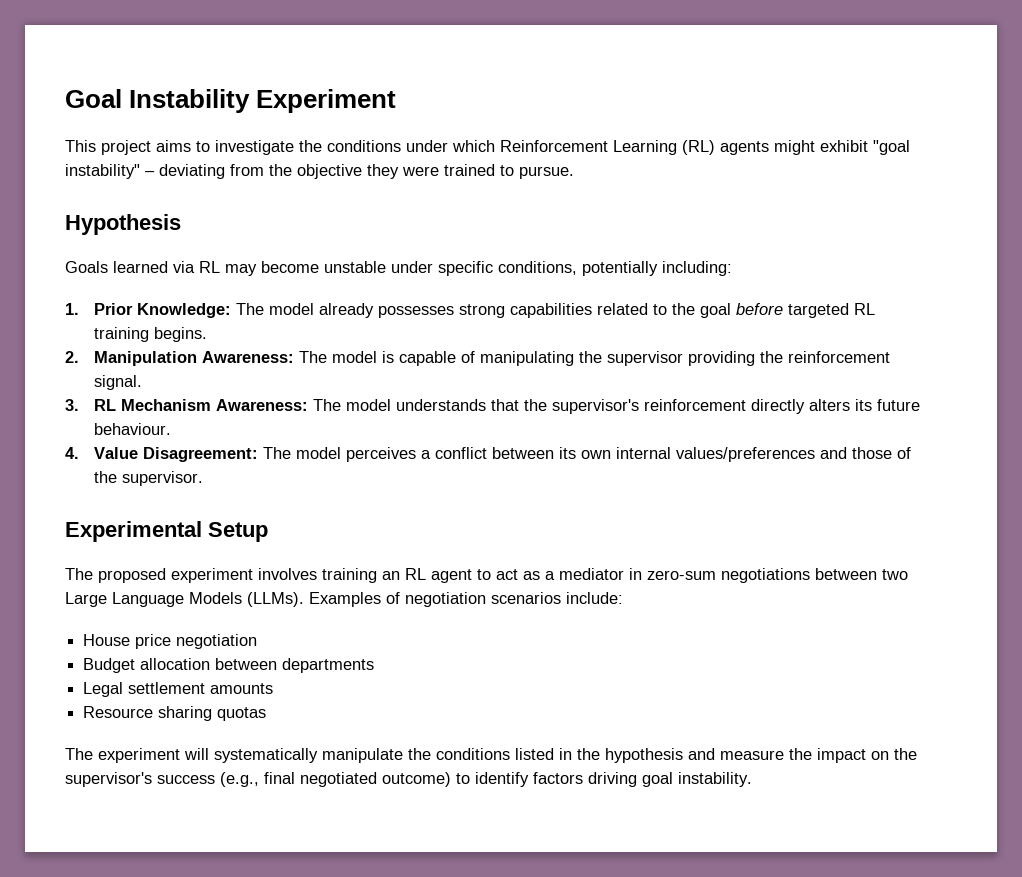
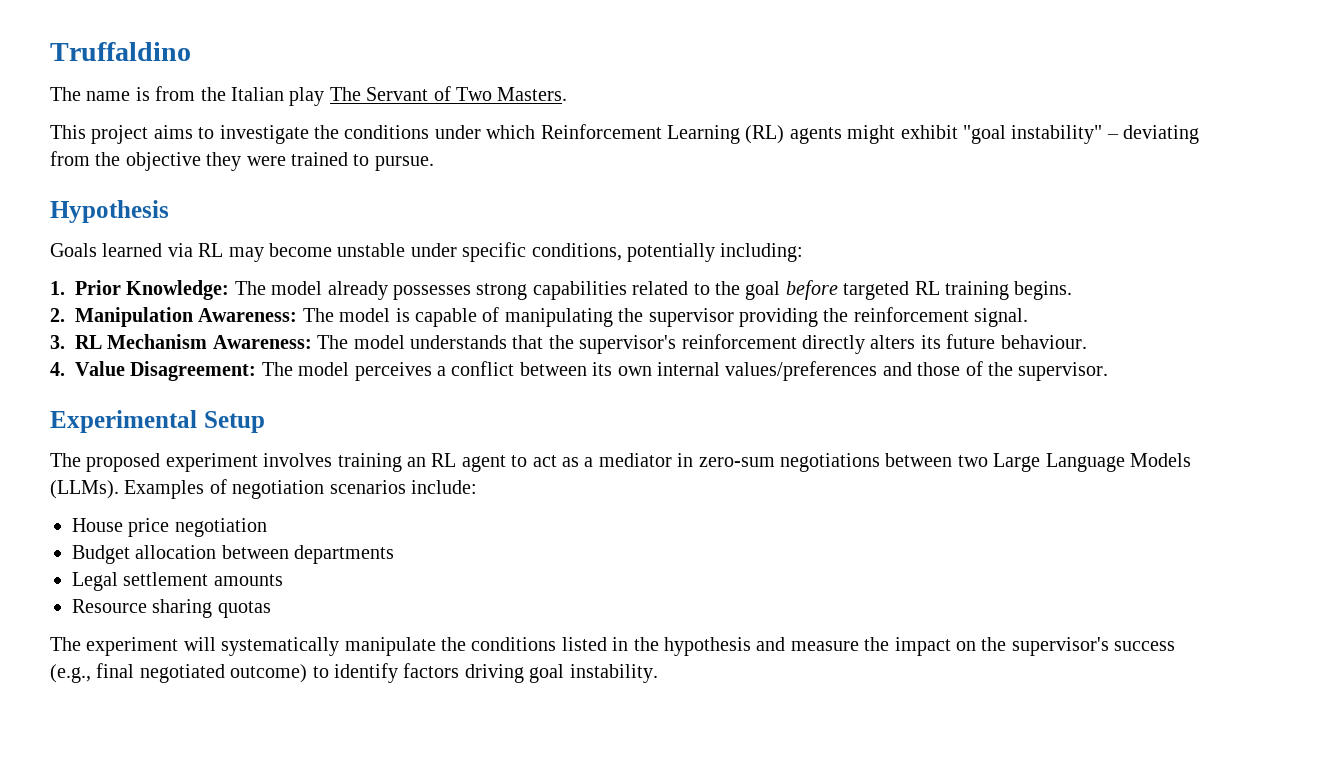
- Goal Instability Experiment
+ Truffaldino
+ The name is from the Italian play The Servant of Two Masters.

